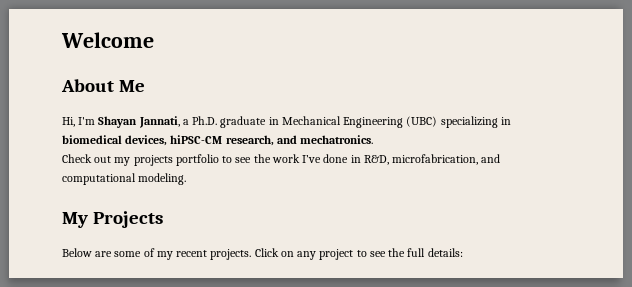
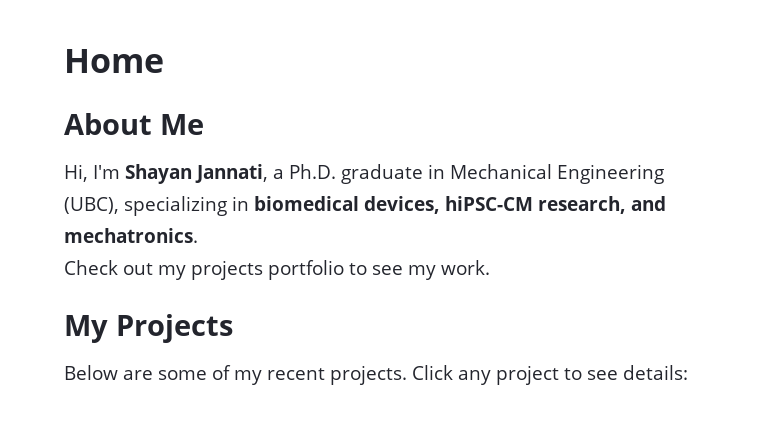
- Welcome
+ Home
- Hi, I'm Shayan Jannati, a Ph.D. graduate in Mechanical Engineering (UBC) specializing in biomedical devices, hiPSC-CM research, and mechatronics.
+ Hi, I'm Shayan Jannati, a Ph.D. graduate in Mechanical Engineering (UBC), specializing in biomedical devices, hiPSC-CM research, and mechatronics.
- Check out my projects portfolio to see the work I’ve done in R&D, microfabrication, and computational modeling.
+ Check out my projects portfolio to see my work.
- Click on any project to see the full details:
+ Click any project to see details:

